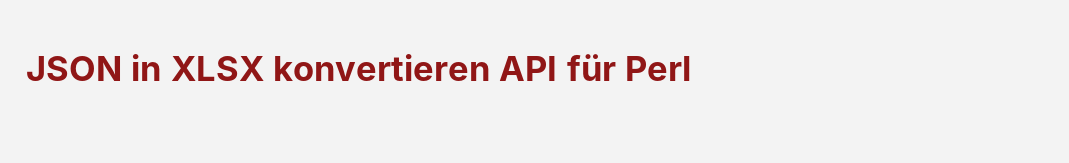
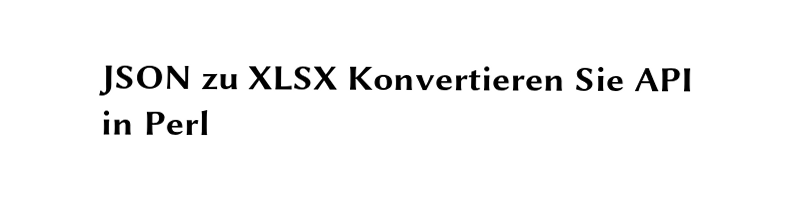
- JSON in XLSX konvertieren API für Perl
+ JSON zu XLSX Konvertieren Sie API in Perl

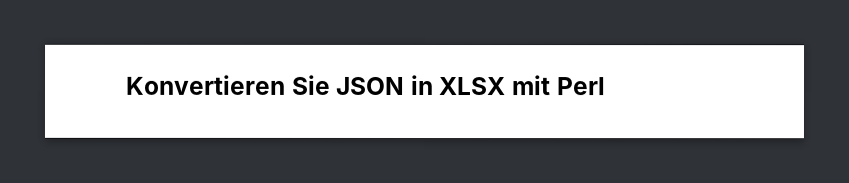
- JSON zu XLSX Konvertieren Sie API in Perl
+ Konvertieren Sie JSON in XLSX mit Perl

